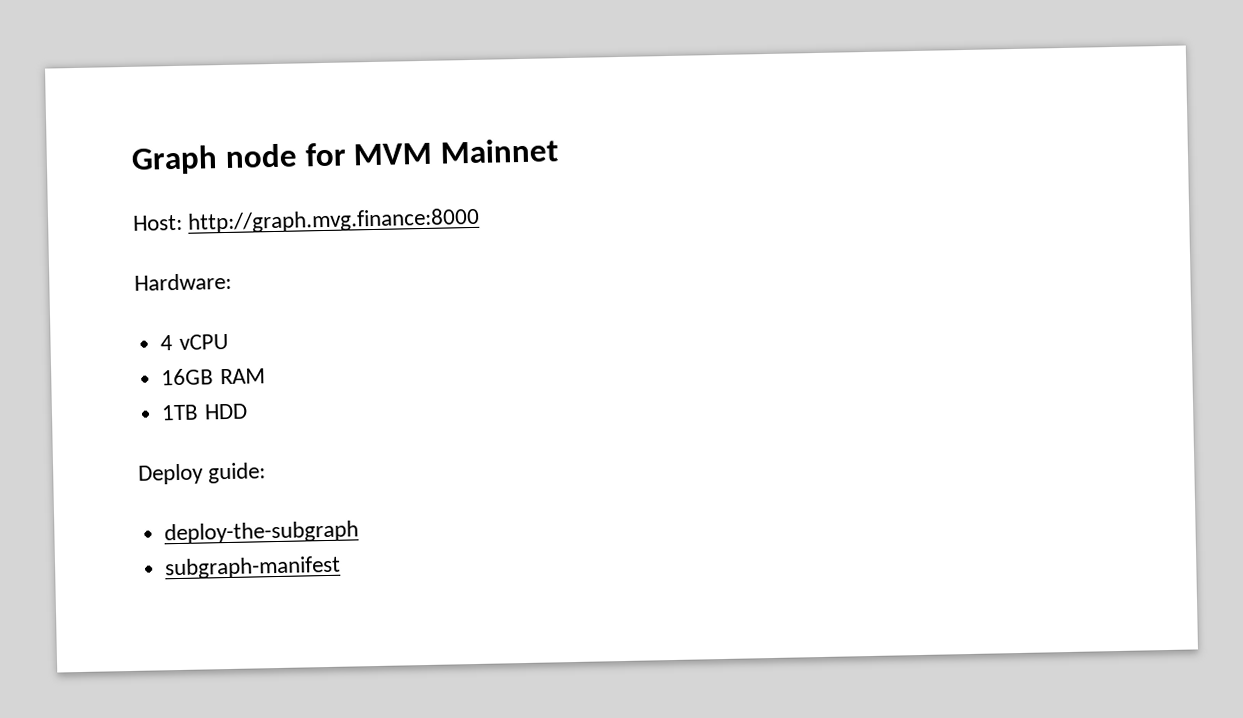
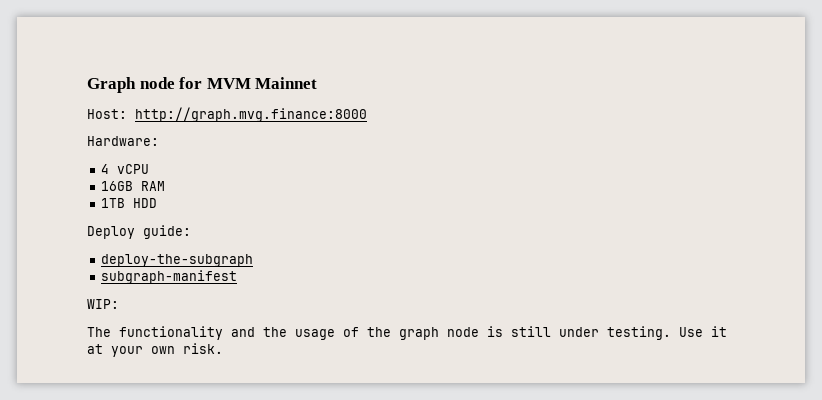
+ WIP:
+ The functionality and the usage of the graph node is still under testing. Use it at your own risk.

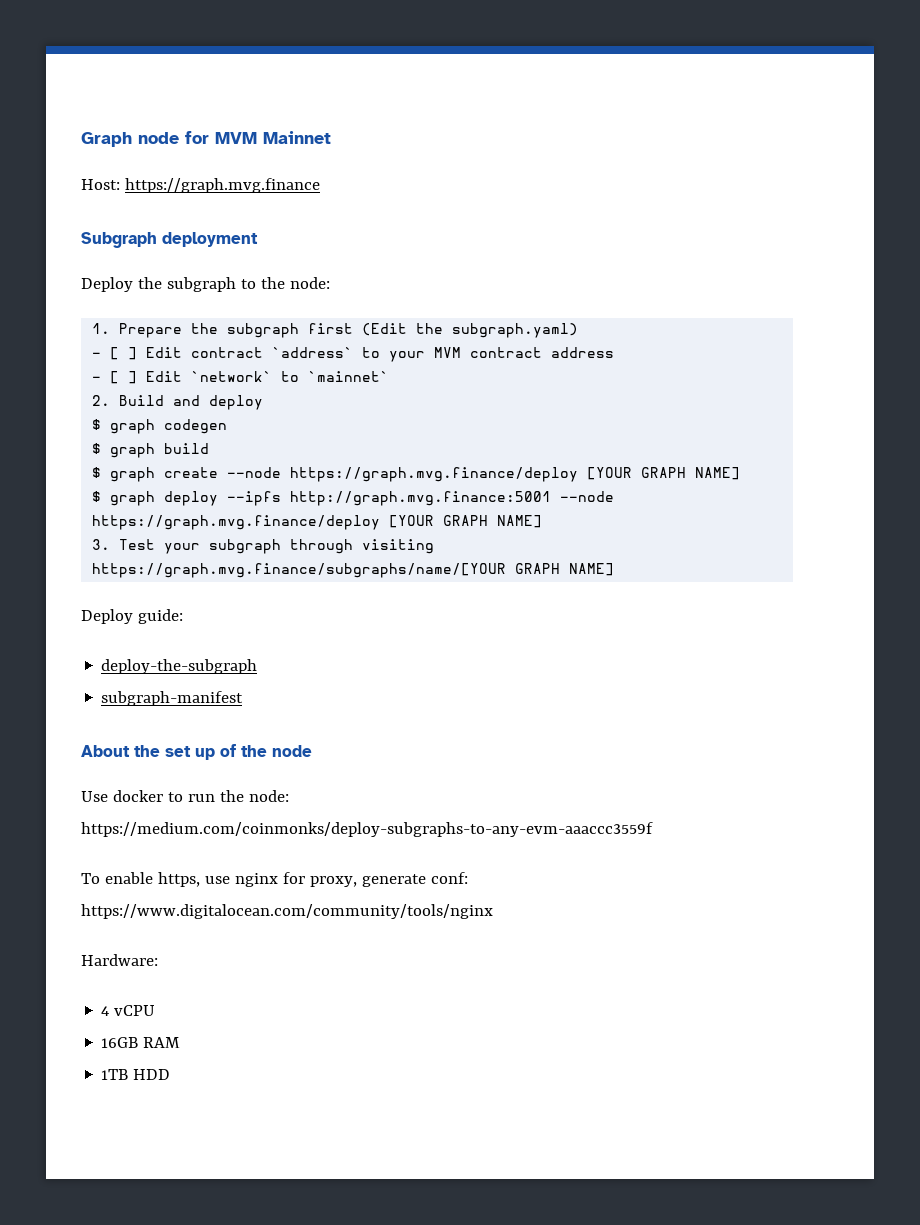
- Host: http://graph.mvg.finance:8000
+ Host: https://graph.mvg.finance
+ Subgraph deployment
+ Deploy the subgraph to the node:
+ 1. Prepare the subgraph first (Edit the subgraph.yaml)
+ - [ ] Edit contract `address` to your MVM contract address
+ - [ ] Edit `network` to `mainnet`
+ 2. Build and deploy
+ $ graph codegen
+ $ graph build
+ $ graph create --node https://graph.mvg.finance/deploy [YOUR GRAPH NAME]
+ $ graph deploy --ipfs http://graph.mvg.finance:5001 --node https://graph.mvg.finance/deploy [YOUR GRAPH NAME]
+ 3. Test your subgraph through visiting https://graph.mvg.finance/subgraphs/name/[YOUR GRAPH NAME]
+ Deploy guide:
+ deploy-the-subgraph
+ subgraph-manifest
+ About the set up of the node
+ Use docker to run the node: https://medium.com/coinmonks/deploy-subgraphs-to-any-evm-aaaccc3559f
+ To enable https, use nginx for proxy, generate conf: https://www.digitalocean.com/community/tools/nginx
- Deploy guide:
- deploy-the-subgraph
- subgraph-manifest
- WIP:
- The functionality and the usage of the graph node is still under testing. Use it at your own risk.

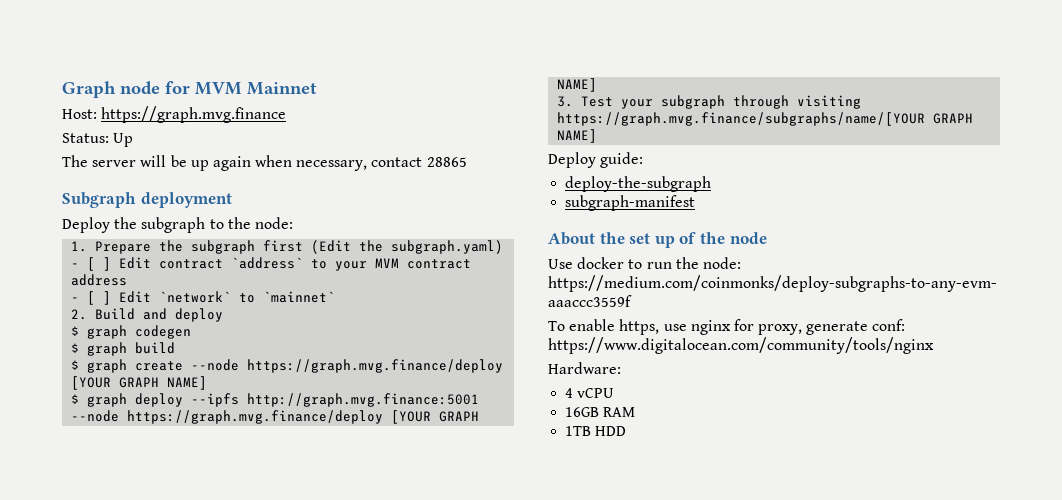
+ Status: Up
+ The server will be up again when necessary, contact 28865

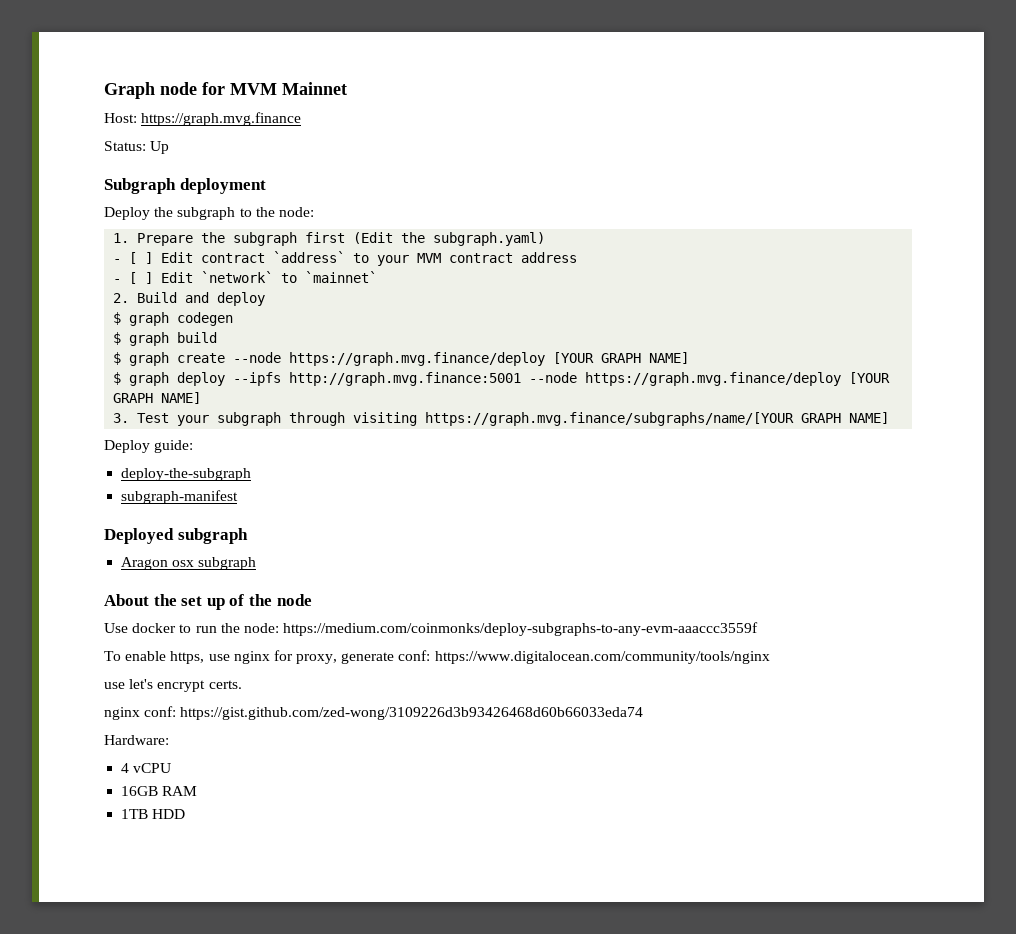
- The server will be up again when necessary, contact 28865
+ Deployed subgraph
+ Aragon osx subgraph
+ use let's encrypt certs.
+ nginx conf: https://gist.github.com/zed-wong/3109226d3b93426468d60b66033eda74

